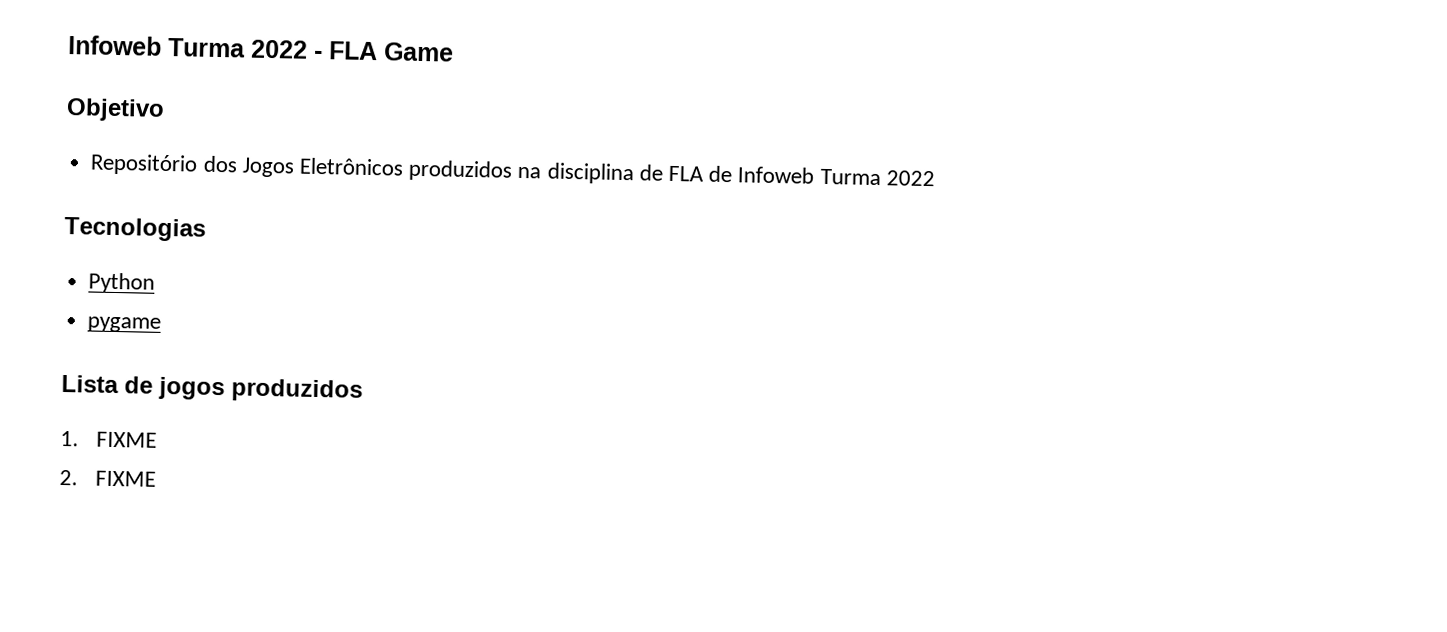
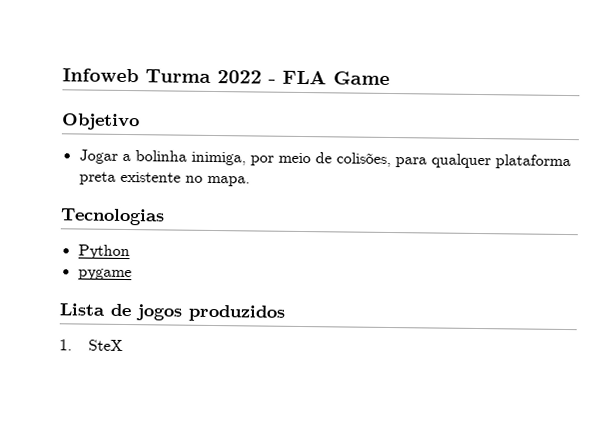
- Repositório dos Jogos Eletrônicos produzidos na disciplina de FLA de Infoweb Turma 2022
+ Jogar a bolinha inimiga, por meio de colisões, para qualquer plataforma preta existente no mapa.
- 1. FIXME
- 2. FIXME
+ 1. SteX

